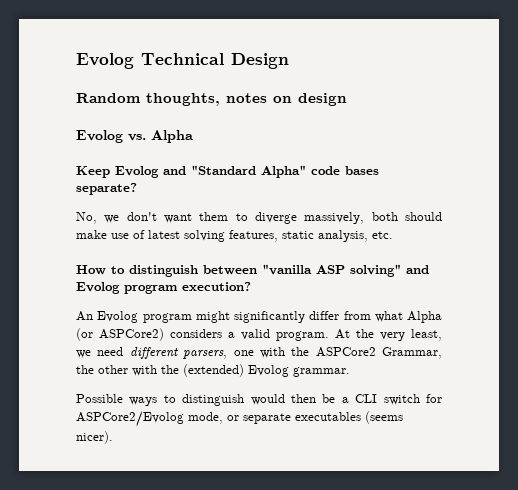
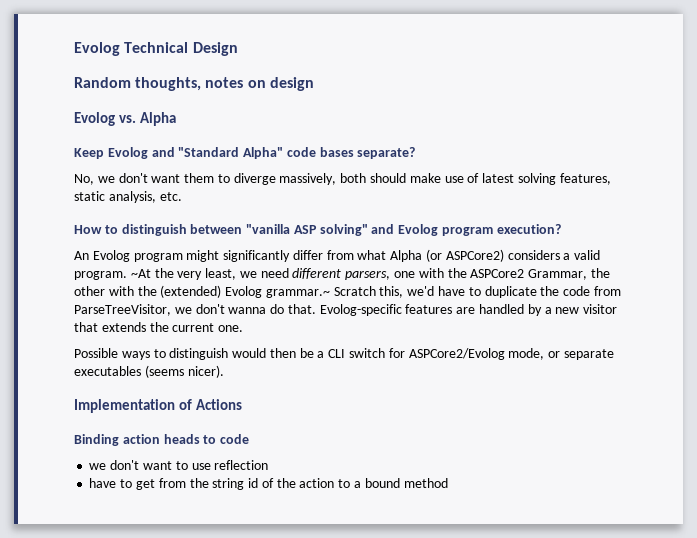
- At the very least, we need different parsers, one with the ASPCore2 Grammar, the other with the (extended) Evolog grammar.
+ ~At the very least, we need different parsers, one with the ASPCore2 Grammar, the other with the (extended) Evolog grammar.~ Scratch this, we'd have to duplicate the code from ParseTreeVisitor, we don't wanna do that. Evolog-specific features are handled by a new visitor that extends the current one.
+ Implementation of Actions
+ Binding action heads to code
+ we don't want to use reflection
+ have to get from the string id of the action to a bound method

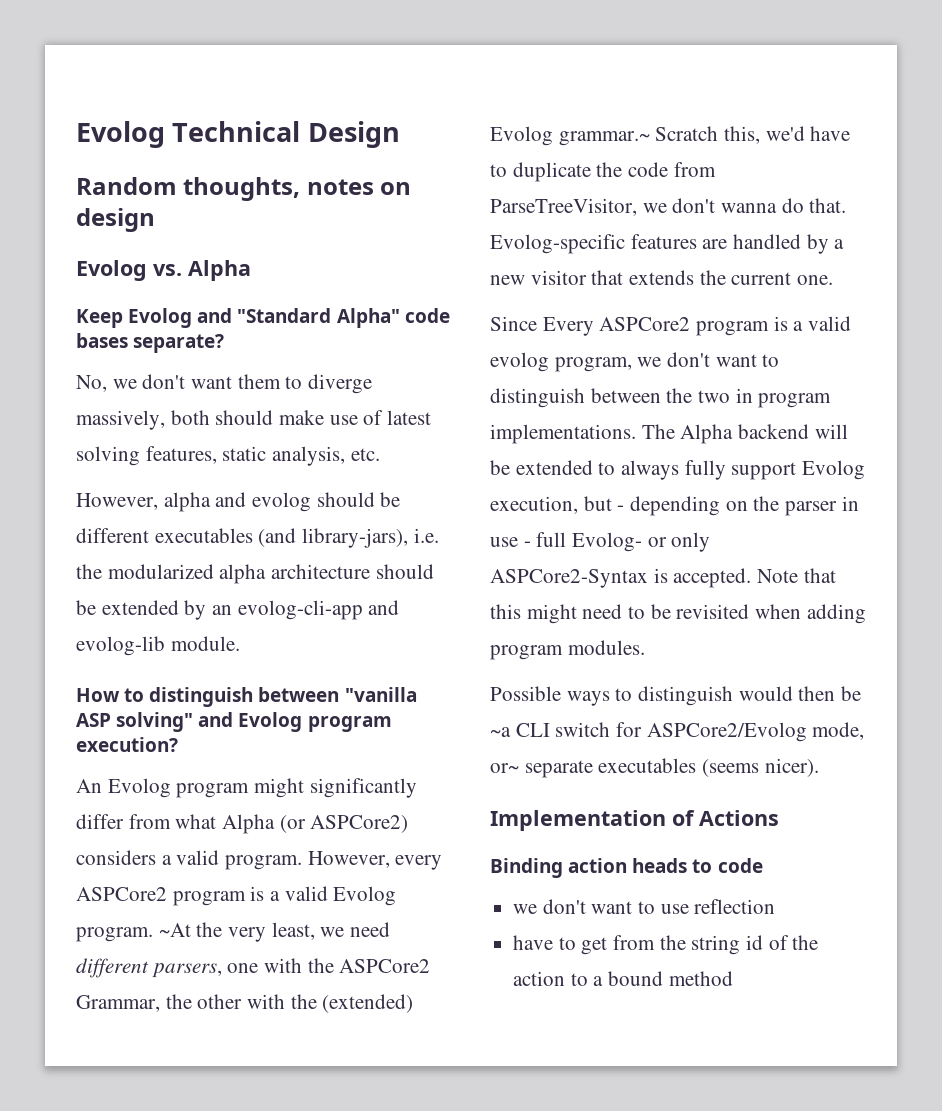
+ However, alpha and evolog should be different executables (and library-jars), i.e. the modularized alpha architecture should be extended by an evolog-cli-app and evolog-lib module.
+ However, every ASPCore2 program is a valid Evolog program.
+ Since Every ASPCore2 program is a valid evolog program, we don't want to distinguish between the two in program implementations. The Alpha backend will be extended to always fully support Evolog execution, but - depending on the parser in use - full Evolog- or only ASPCore2-Syntax is accepted. Note that this might need to be revisited when adding program modules.
- Possible ways to distinguish would then be a CLI switch for ASPCore2/Evolog mode, or separate executables (seems nicer).
+ Possible ways to distinguish would then be ~a CLI switch for ASPCore2/Evolog mode, or~ separate executables (seems nicer).

